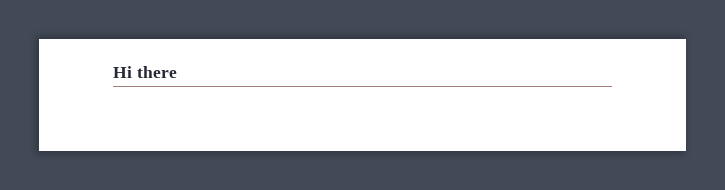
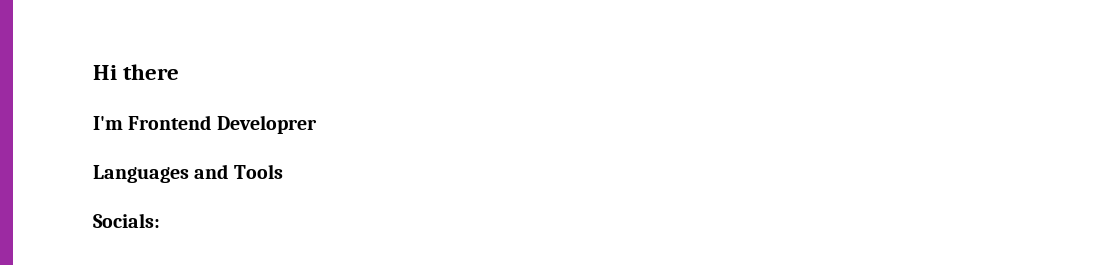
+ I'm Frontend Developrer
+ Languages and Tools
+ Socials:

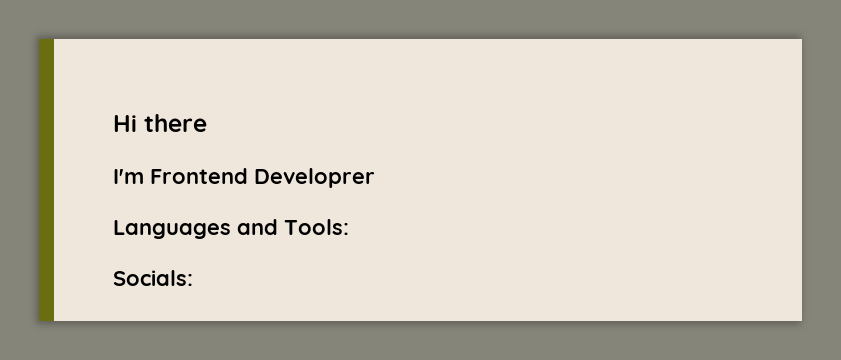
- Languages and Tools
+ Languages and Tools:

